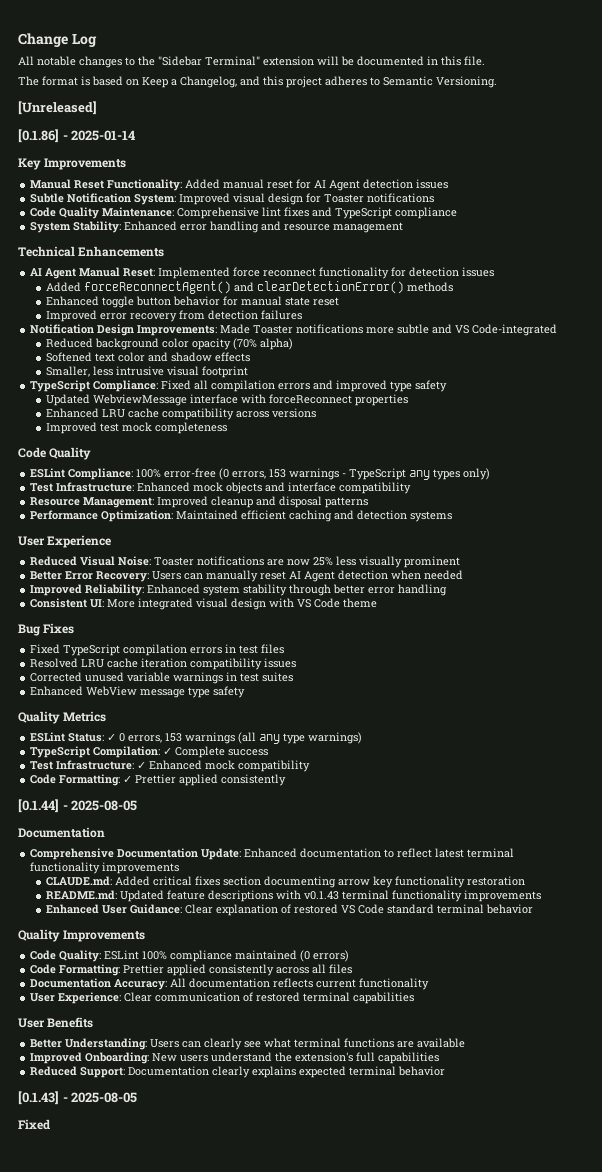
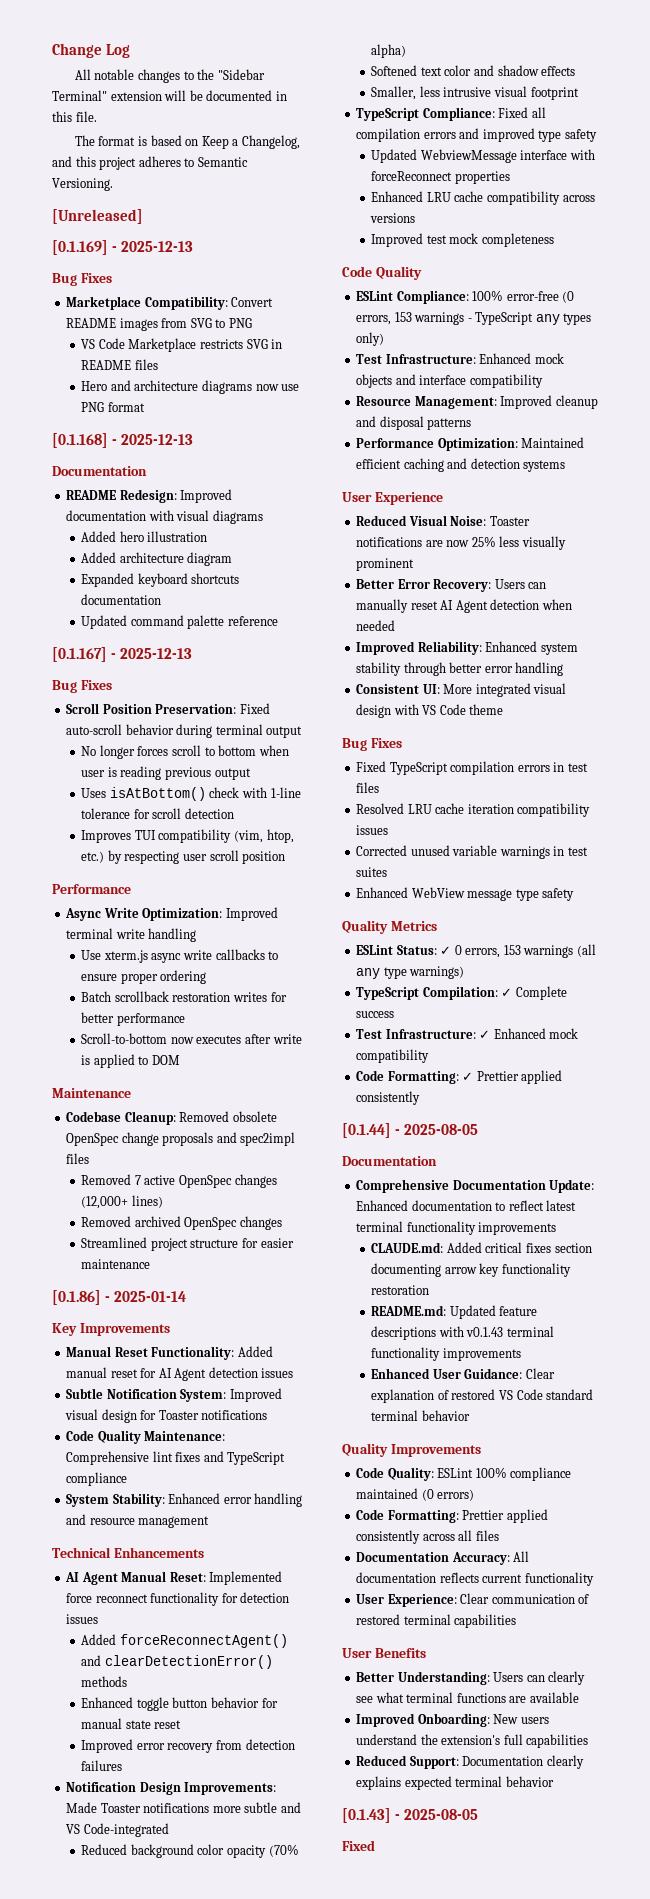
+ [0.1.169] - 2025-12-13
+ Bug Fixes
+ Marketplace Compatibility: Convert README images from SVG to PNG
+ VS Code Marketplace restricts SVG in README files
+ Hero and architecture diagrams now use PNG format
+ [0.1.168] - 2025-12-13
+ Documentation
+ README Redesign: Improved documentation with visual diagrams
+ Added hero illustration
+ Added architecture diagram
+ Expanded keyboard shortcuts documentation
+ Updated command palette reference
+ [0.1.167] - 2025-12-13
+ Bug Fixes
+ Scroll Position Preservation: Fixed auto-scroll behavior during terminal output
+ No longer forces scroll to bottom when user is reading previous output
+ Uses isAtBottom() check with 1-line tolerance for scroll detection
+ Improves TUI compatibility (vim, htop, etc.) by respecting user scroll position
+ Performance
+ Async Write Optimization: Improved terminal write handling
+ Use xterm.js async write callbacks to ensure proper ordering
+ Batch scrollback restoration writes for better performance
+ Scroll-to-bottom now executes after write is applied to DOM
+ Maintenance
+ Codebase Cleanup: Removed obsolete OpenSpec change proposals and spec2impl files
+ Removed 7 active OpenSpec changes (12,000+ lines)
+ Removed archived OpenSpec changes
+ Streamlined project structure for easier maintenance

